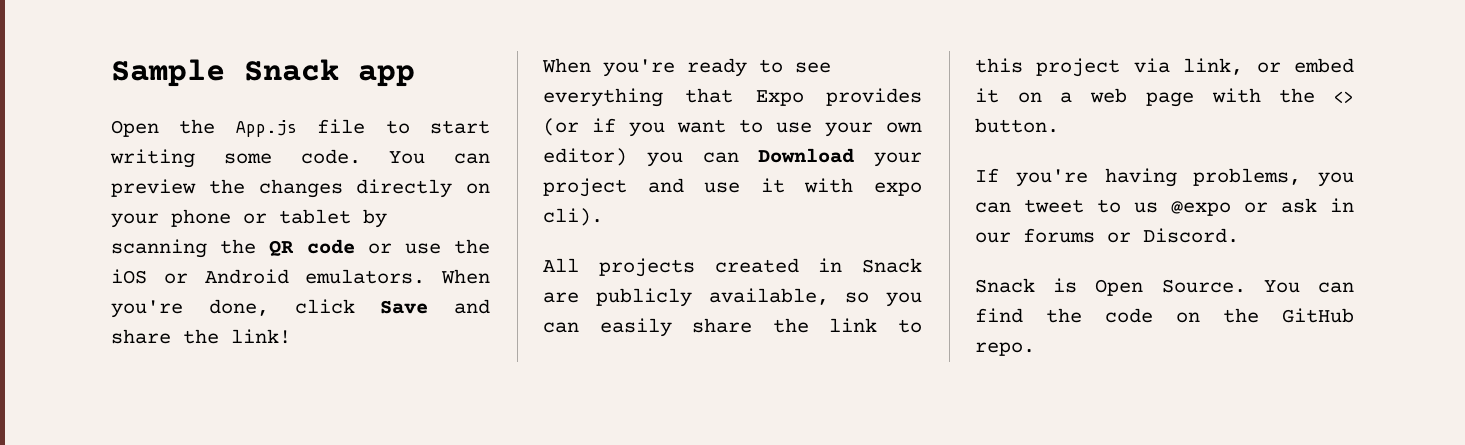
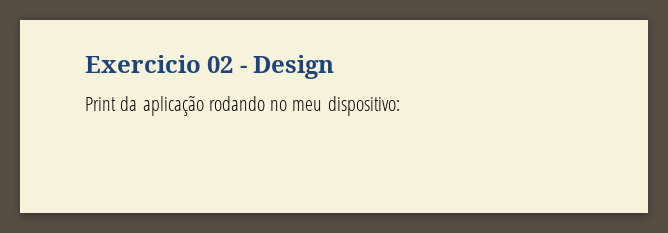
- Sample Snack app
- Open the App.js file to start writing some code. You can preview the changes directly on your phone or tablet by scanning the QR code or use the iOS or Android emulators. When you're done, click Save and share the link!
- When you're ready to see everything that Expo provides (or if you want to use your own editor) you can Download your project and use it with expo cli).
- All projects created in Snack are publicly available, so you can easily share the link to this project via link, or embed it on a web page with the <> button.
- If you're having problems, you can tweet to us @expo or ask in our forums or Discord.
- Snack is Open Source. You can find the code on the GitHub repo.
+ Exercicio 02 - Design
+ Print da aplicação rodando no meu dispositivo:

